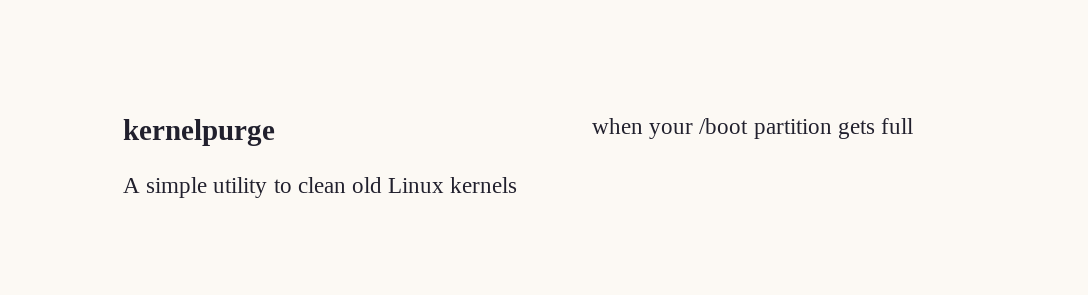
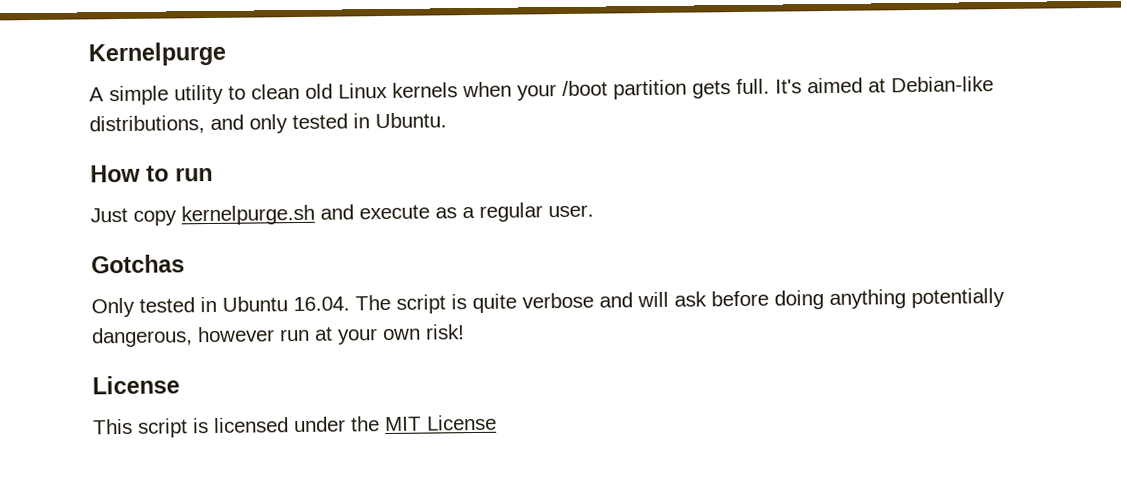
- kernelpurge
+ Kernelpurge
- A simple utility to clean old Linux kernels when your /boot partition gets full
+ A simple utility to clean old Linux kernels when your /boot partition gets full. It's aimed at Debian-like distributions, and only tested in Ubuntu.
+ How to run
+ Just copy kernelpurge.sh and execute as a regular user.
+ Gotchas
+ Only tested in Ubuntu 16.04. The script is quite verbose and will ask before doing anything potentially dangerous, however run at your own risk!
+ License
+ This script is licensed under the MIT License

